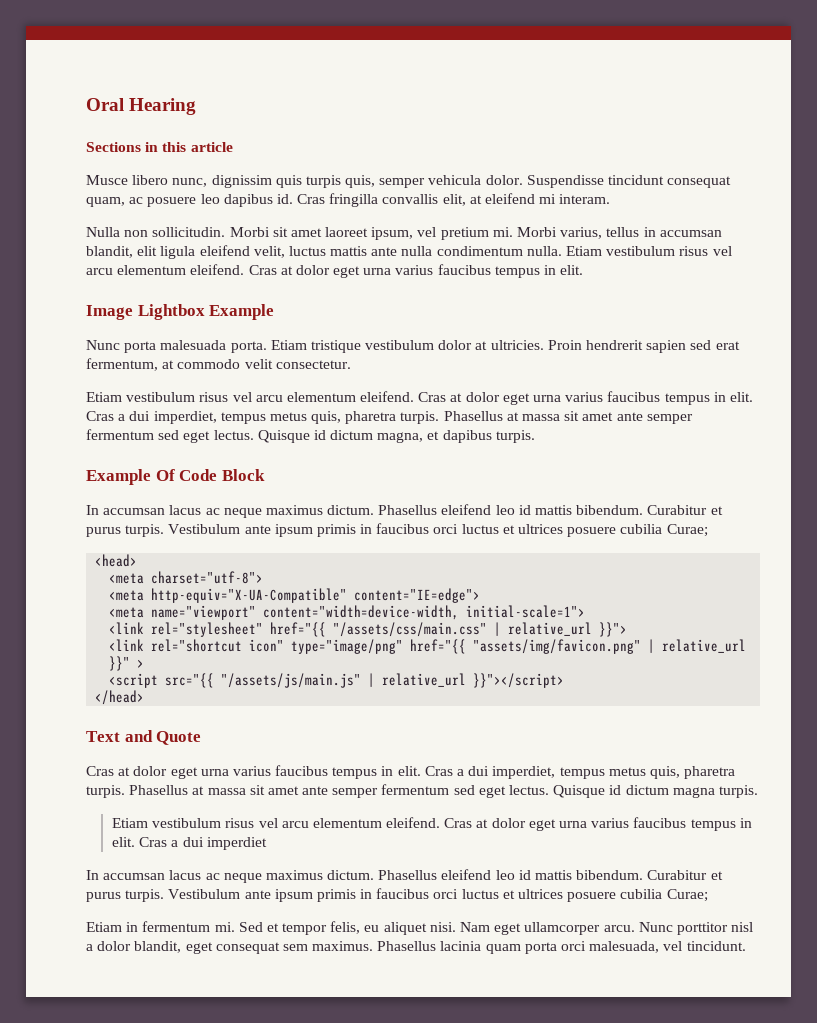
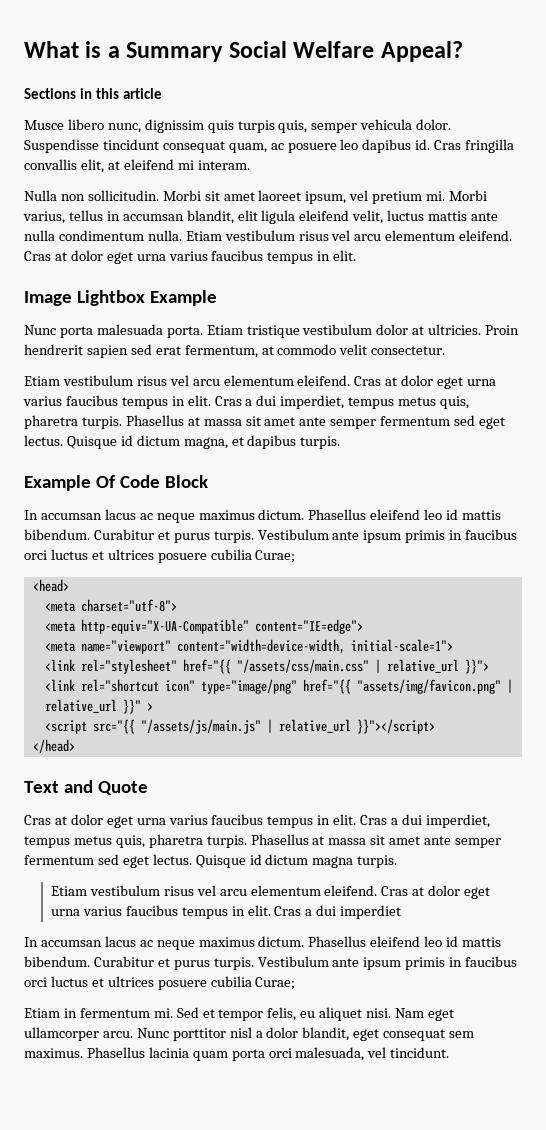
- Oral Hearing
+ What is a Summary Social Welfare Appeal?

